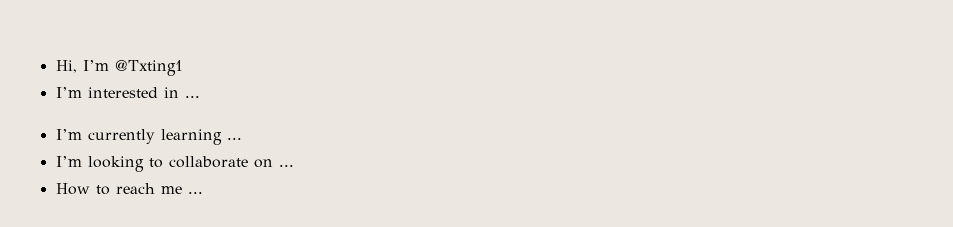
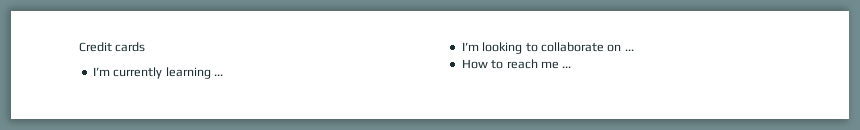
- Hi, I’m @Txting1
- I’m interested in ...
+ Credit cards

